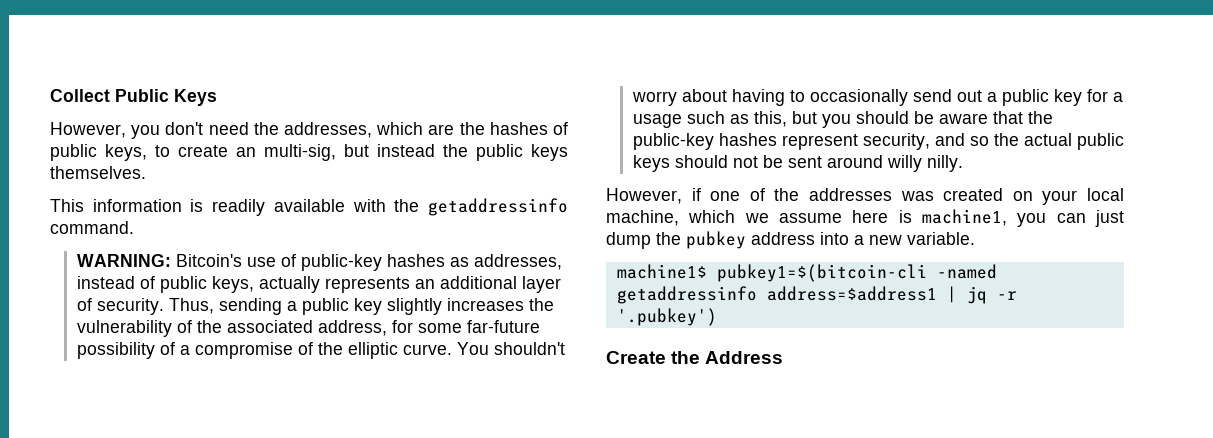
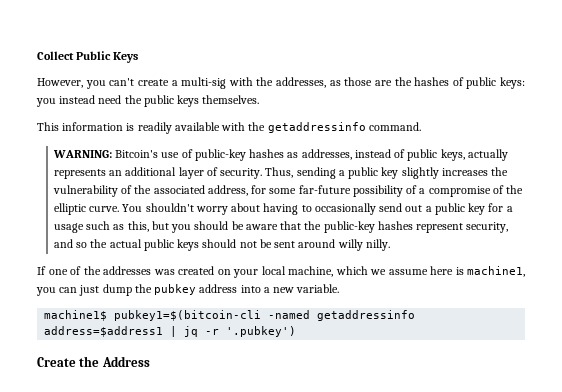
- However, you don't need the addresses, which are the hashes of public keys, to create an multi-sig, but instead the public keys themselves.
+ However, you can't create a multi-sig with the addresses, as those are the hashes of public keys: you instead need the public keys themselves.
- However, if one of the addresses was created on your local machine, which we assume here is machine1, you can just dump the pubkey address into a new variable.
+ If one of the addresses was created on your local machine, which we assume here is machine1, you can just dump the pubkey address into a new variable.

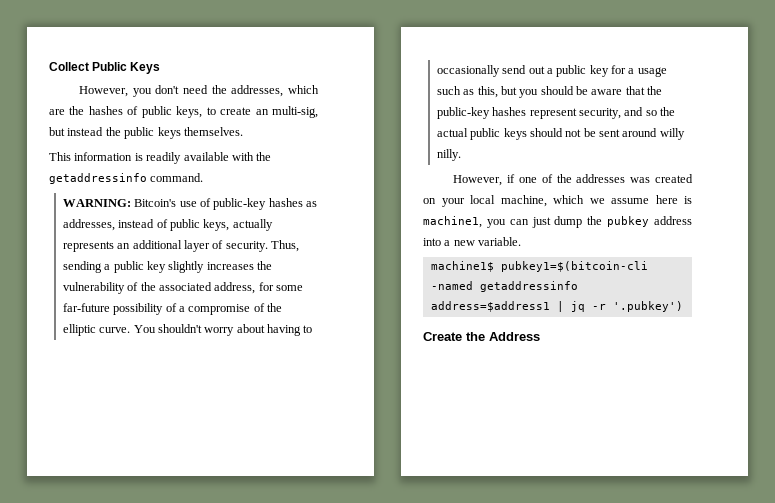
- However, you can't create a multi-sig with the addresses, as those are the hashes of public keys: you instead need the public keys themselves.
+ However, you don't need the addresses, which are the hashes of public keys, to create an multi-sig, but instead the public keys themselves.
- If one of the addresses was created on your local machine, which we assume here is machine1, you can just dump the pubkey address into a new variable.
+ However, if one of the addresses was created on your local machine, which we assume here is machine1, you can just dump the pubkey address into a new variable.

